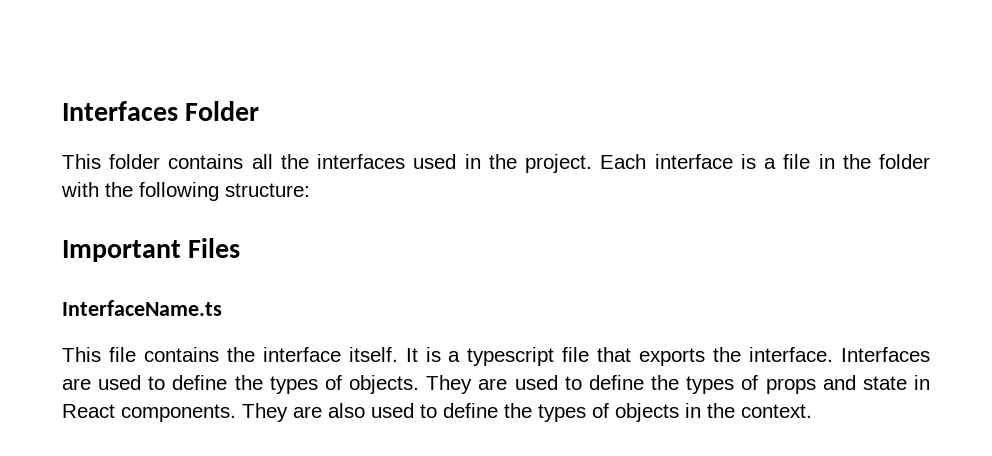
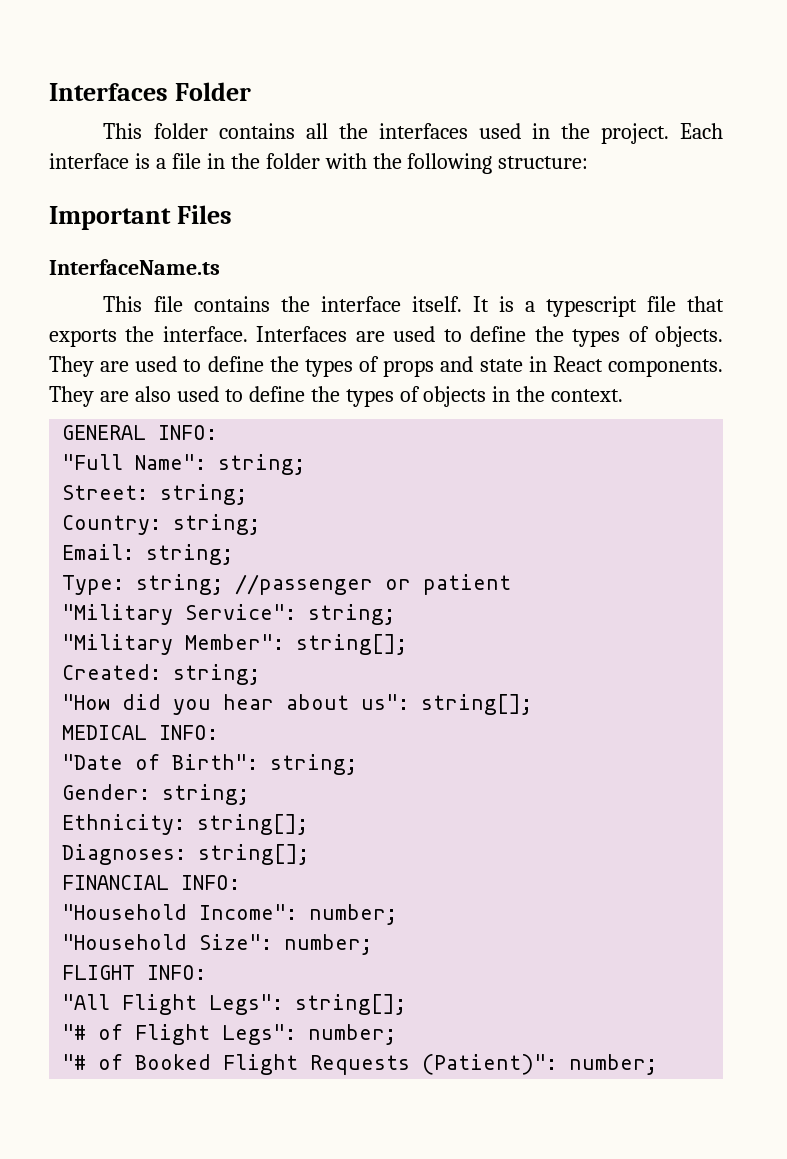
+ GENERAL INFO:
+ "Full Name": string;
+ Street: string;
+ Country: string;
+ Email: string;
+ Type: string; //passenger or patient
+ "Military Service": string;
+ "Military Member": string[];
+ Created: string;
+ "How did you hear about us": string[];
+ MEDICAL INFO:
+ "Date of Birth": string;
+ Gender: string;
+ Ethnicity: string[];
+ Diagnoses: string[];
+ FINANCIAL INFO:
+ "Household Income": number;
+ "Household Size": number;
+ FLIGHT INFO:
+ "All Flight Legs": string[];
+ "# of Flight Legs": number;
+ "# of Booked Flight Requests (Patient)": number;

